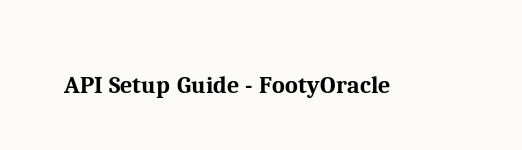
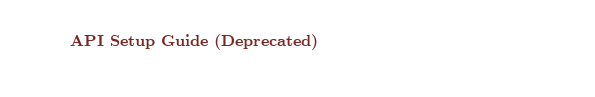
- API Setup Guide - FootyOracle
+ API Setup Guide (Deprecated)

